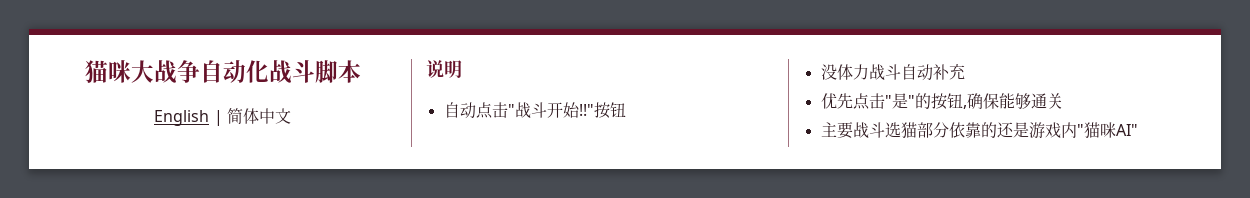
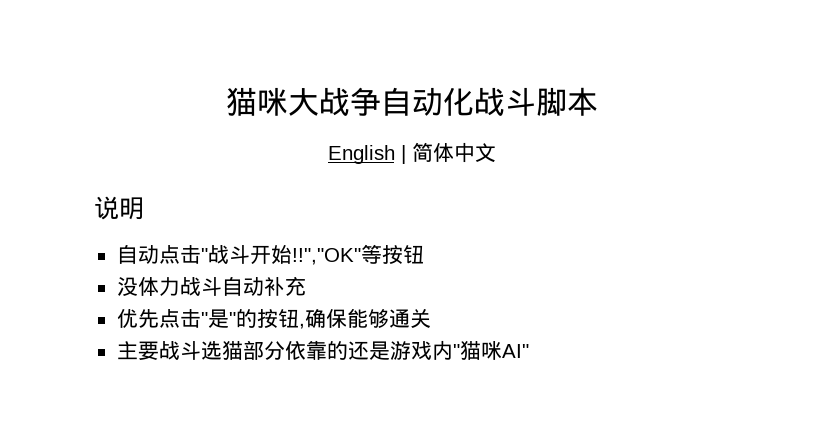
- 自动点击"战斗开始!!"按钮
+ 自动点击"战斗开始!!","OK"等按钮

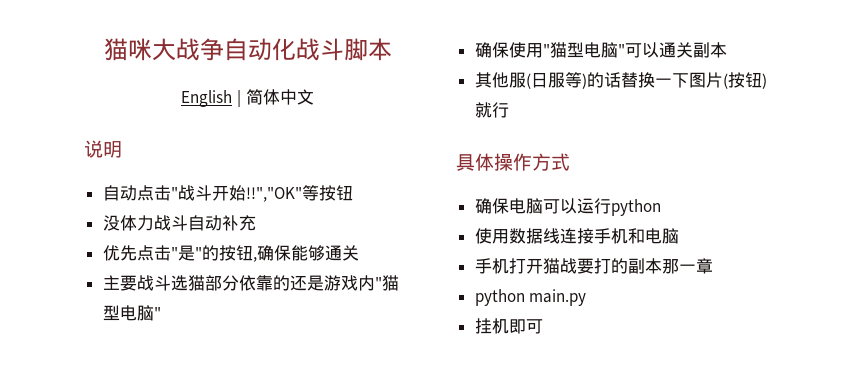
- 主要战斗选猫部分依靠的还是游戏内"猫咪AI"
+ 主要战斗选猫部分依靠的还是游戏内"猫型电脑"
+ 确保使用"猫型电脑"可以通关副本
+ 其他服(日服等)的话替换一下图片(按钮)就行
+ 具体操作方式
+ 确保电脑可以运行python
+ 使用数据线连接手机和电脑
+ 手机打开猫战要打的副本那一章
+ python main.py
+ 挂机即可

